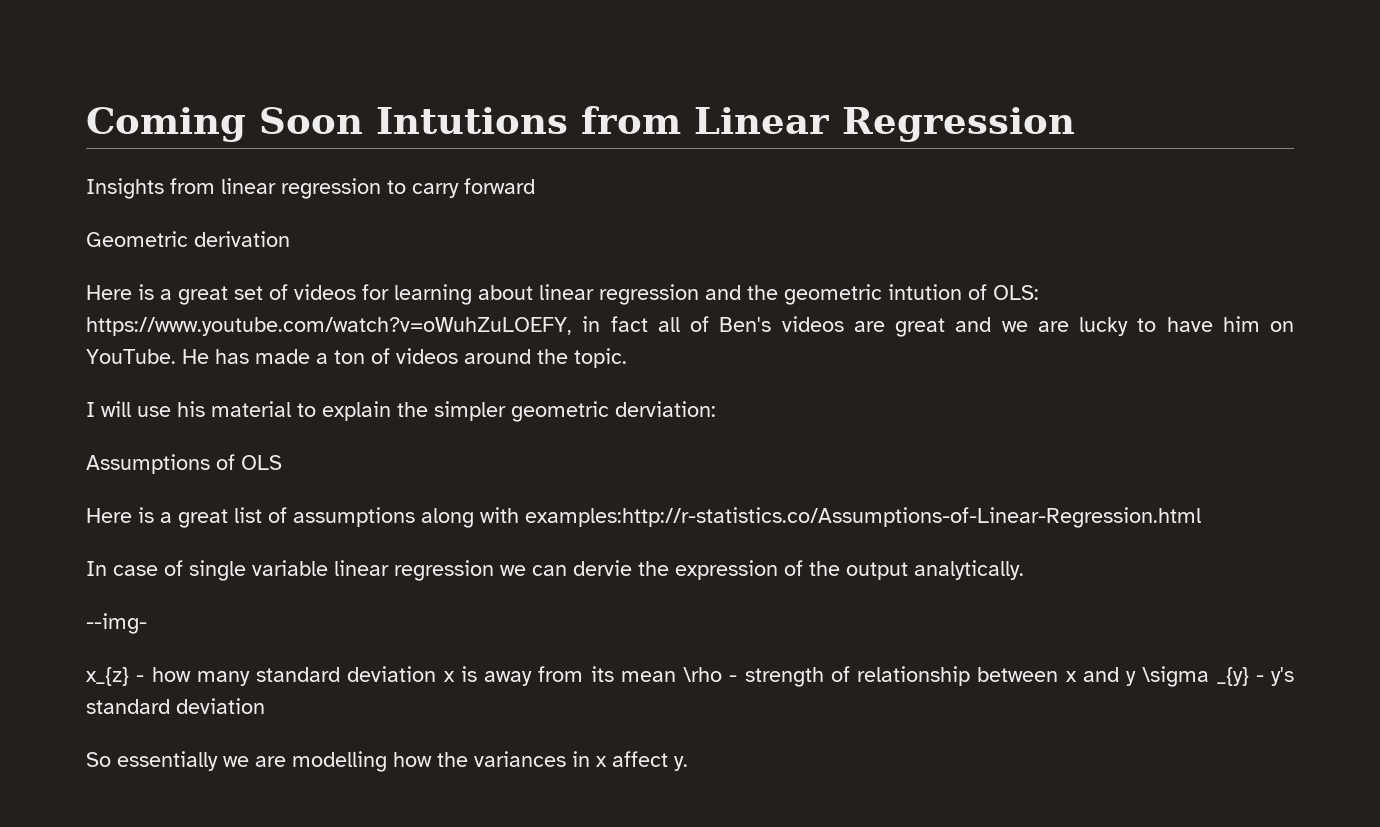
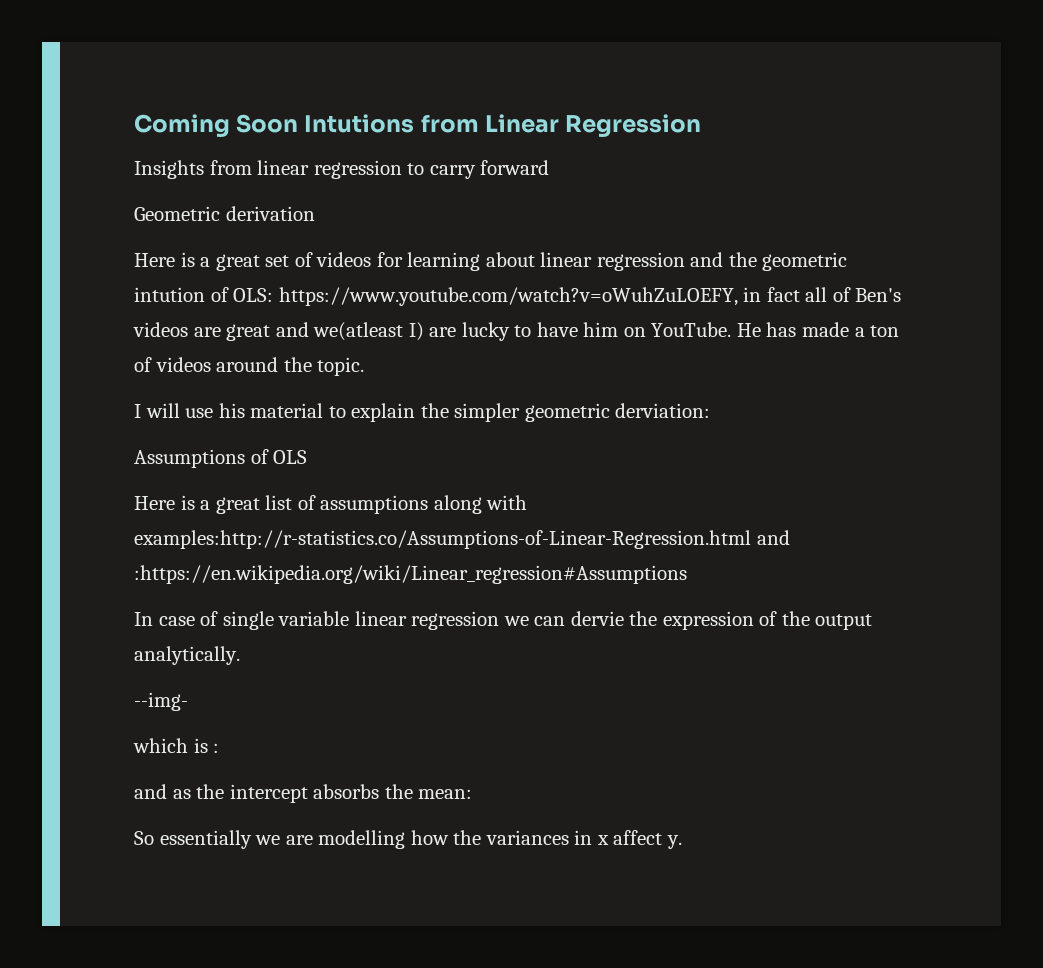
- Here is a great set of videos for learning about linear regression and the geometric intution of OLS: https://www.youtube.com/watch?v=oWuhZuLOEFY, in fact all of Ben's videos are great and we are lucky to have him on YouTube.
+ Here is a great set of videos for learning about linear regression and the geometric intution of OLS: https://www.youtube.com/watch?v=oWuhZuLOEFY, in fact all of Ben's videos are great and we(atleast I) are lucky to have him on YouTube.
- Here is a great list of assumptions along with examples:http://r-statistics.co/Assumptions-of-Linear-Regression.html
+ Here is a great list of assumptions along with examples:http://r-statistics.co/Assumptions-of-Linear-Regression.html and :https://en.wikipedia.org/wiki/Linear_regression#Assumptions
- x_{z} - how many standard deviation x is away from its mean \rho - strength of relationship between x and y \sigma _{y} - y's standard deviation
+ which is :
+ and as the intercept absorbs the mean:

